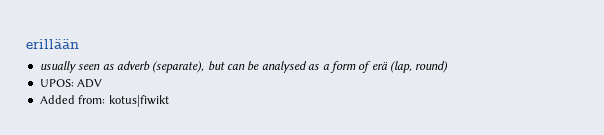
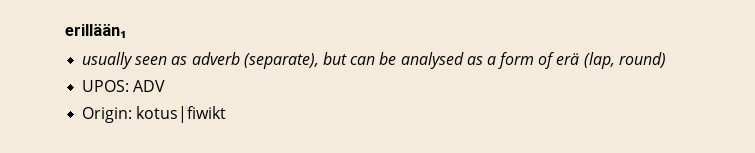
- erillään
+ erillään₁
- Added from: kotus|fiwikt
+ Origin: kotus|fiwikt

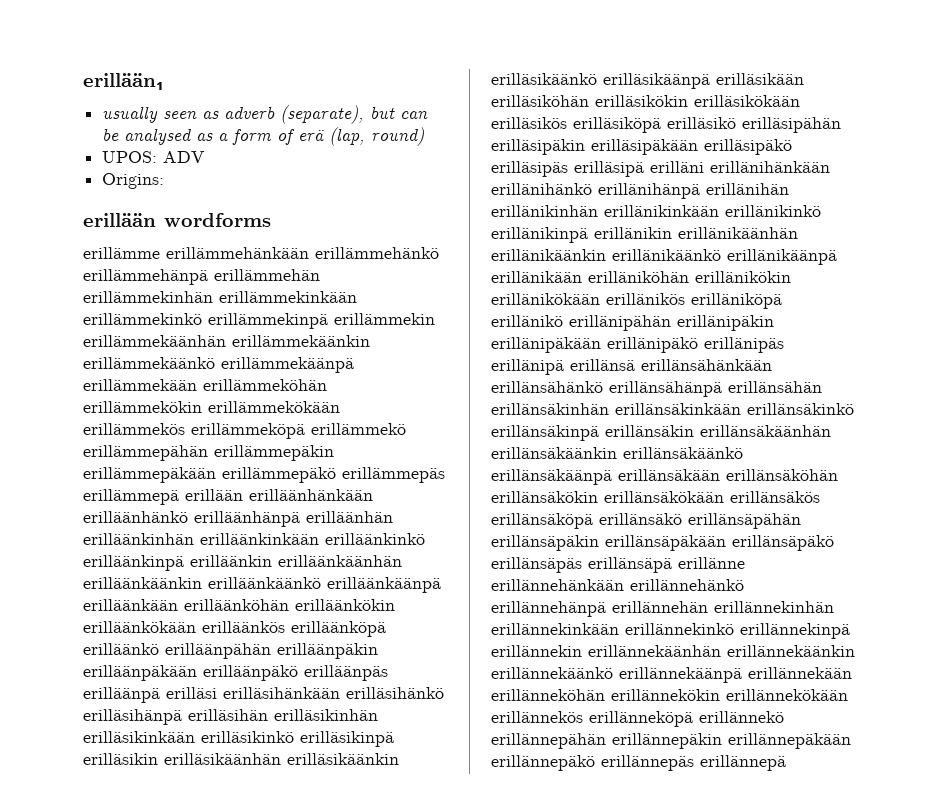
- Origin: kotus|fiwikt
+ Origins:
+ erillään wordforms
+ erillämme erillämmehänkään erillämmehänkö erillämmehänpä erillämmehän erillämmekinhän erillämmekinkään erillämmekinkö erillämmekinpä erillämmekin erillämmekäänhän erillämmekäänkin erillämmekäänkö erillämmekäänpä erillämmekään erillämmeköhän erillämmekökin erillämmekökään erillämmekös erillämmeköpä erillämmekö erillämmepähän erillämmepäkin erillämmepäkään erillämmepäkö erillämmepäs erillämmepä erillään erilläänhänkään erilläänhänkö erilläänhänpä erilläänhän erilläänkinhän erilläänkinkään erilläänkinkö erilläänkinpä erilläänkin erilläänkäänhän erilläänkäänkin erilläänkäänkö erilläänkäänpä erilläänkään erilläänköhän erilläänkökin erilläänkökään erilläänkös erilläänköpä erilläänkö erilläänpähän erilläänpäkin erilläänpäkään erilläänpäkö erilläänpäs erilläänpä erilläsi erilläsihänkään erilläsihänkö erilläsihänpä erilläsihän erilläsikinhän erilläsikinkään erilläsikinkö erilläsikinpä erilläsikin erilläsikäänhän erilläsikäänkin erilläsikäänkö erilläsikäänpä erilläsikään erilläsiköhän erilläsikökin erilläsikökään erilläsikös erilläsiköpä erilläsikö erilläsipähän erilläsipäkin erilläsipäkään erilläsipäkö erilläsipäs erilläsipä erilläni erillänihänkään erillänihänkö erillänihänpä erillänihän erillänikinhän erillänikinkään erillänikinkö erillänikinpä erillänikin erillänikäänhän erillänikäänkin erillänikäänkö erillänikäänpä erillänikään erilläniköhän erillänikökin erillänikökään erillänikös erilläniköpä erillänikö erillänipähän erillänipäkin erillänipäkään erillänipäkö erillänipäs erillänipä erillänsä erillänsähänkään erillänsähänkö erillänsähänpä erillänsähän erillänsäkinhän erillänsäkinkään erillänsäkinkö erillänsäkinpä erillänsäkin erillänsäkäänhän erillänsäkäänkin erillänsäkäänkö erillänsäkäänpä erillänsäkään erillänsäköhän erillänsäkökin erillänsäkökään erillänsäkös erillänsäköpä erillänsäkö erillänsäpähän erillänsäpäkin erillänsäpäkään erillänsäpäkö erillänsäpäs erillänsäpä erillänne erillännehänkään erillännehänkö erillännehänpä erillännehän erillännekinhän erillännekinkään erillännekinkö erillännekinpä erillännekin erillännekäänhän erillännekäänkin erillännekäänkö erillännekäänpä erillännekään erillänneköhän erillännekökin erillännekökään erillännekös erillänneköpä erillännekö erillännepähän erillännepäkin erillännepäkään erillännepäkö erillännepäs erillännepä

